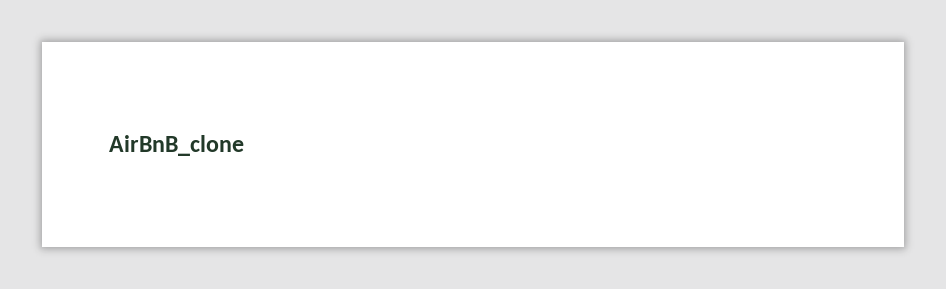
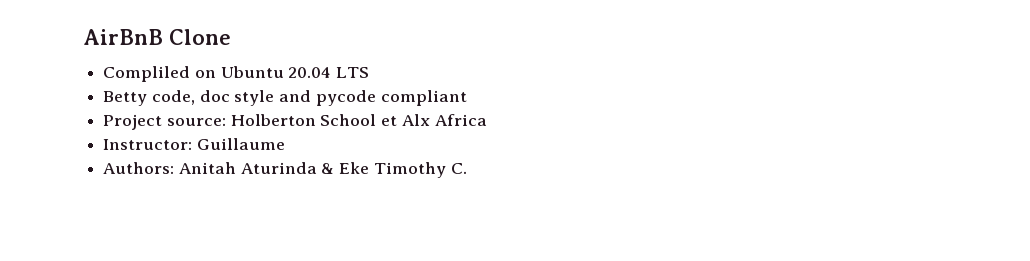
- AirBnB_clone
+ AirBnB Clone
+ Compliled on Ubuntu 20.04 LTS
+ Betty code, doc style and pycode compliant
+ Project source: Holberton School et Alx Africa
+ Instructor: Guillaume
+ Authors: Anitah Aturinda & Eke Timothy C.

